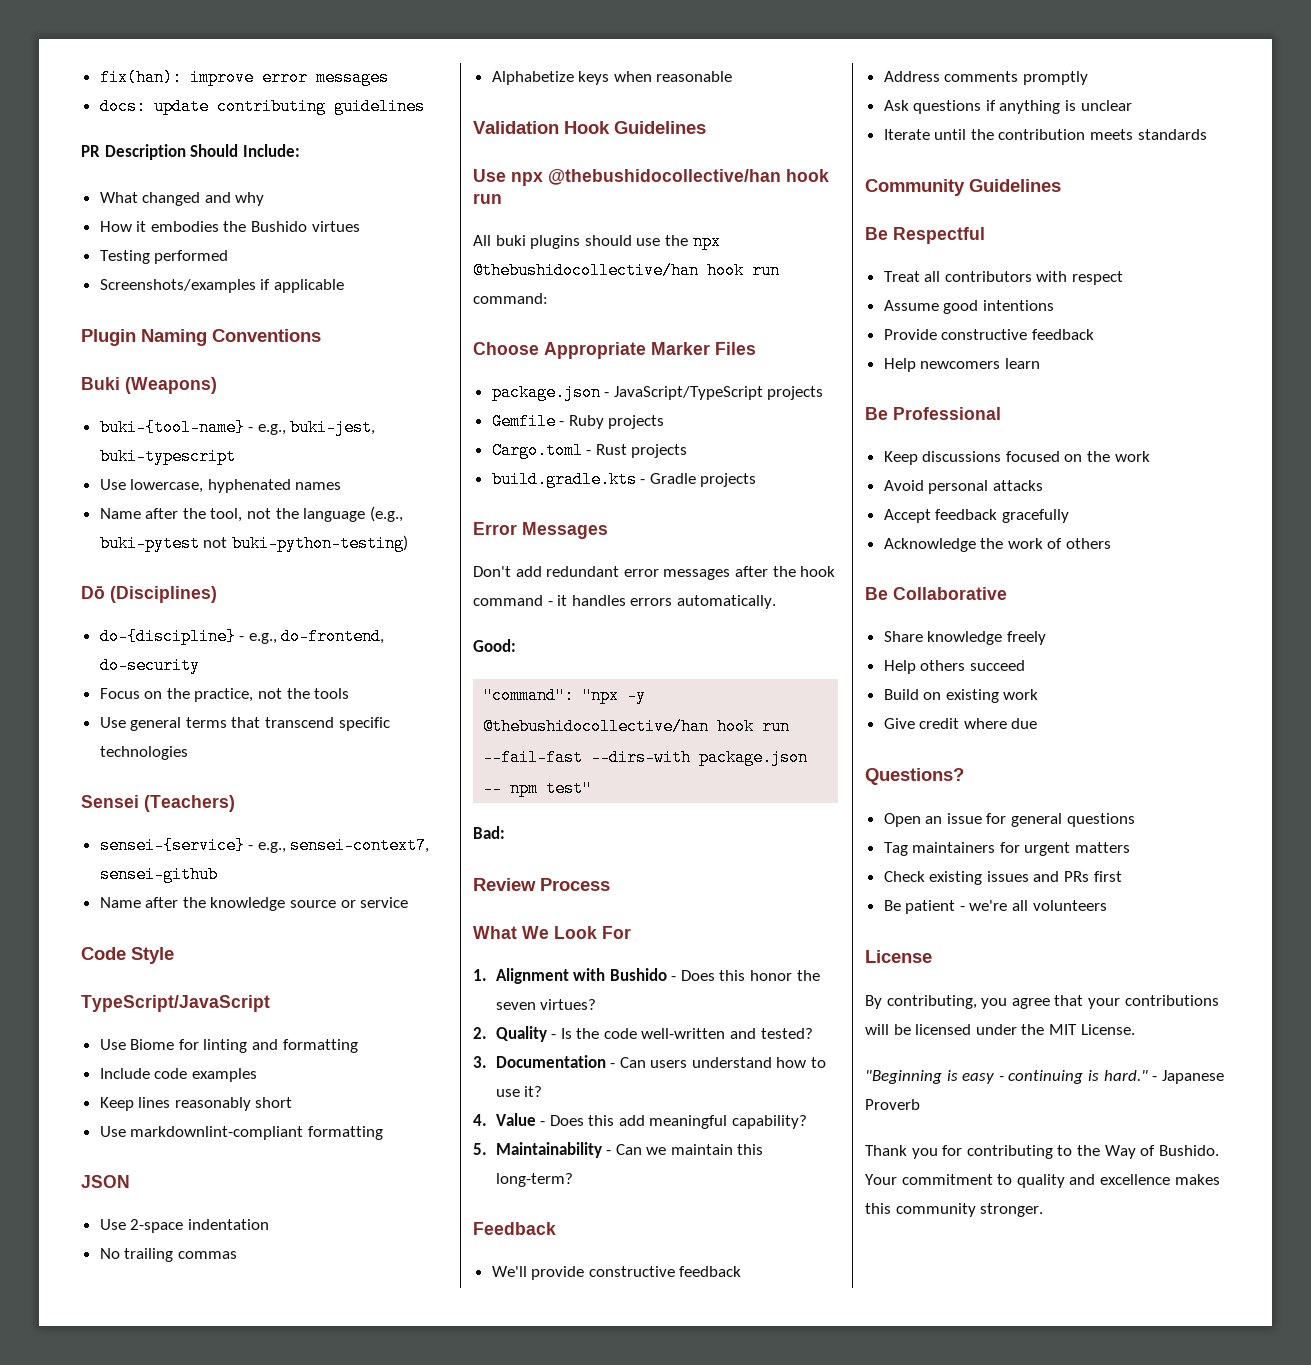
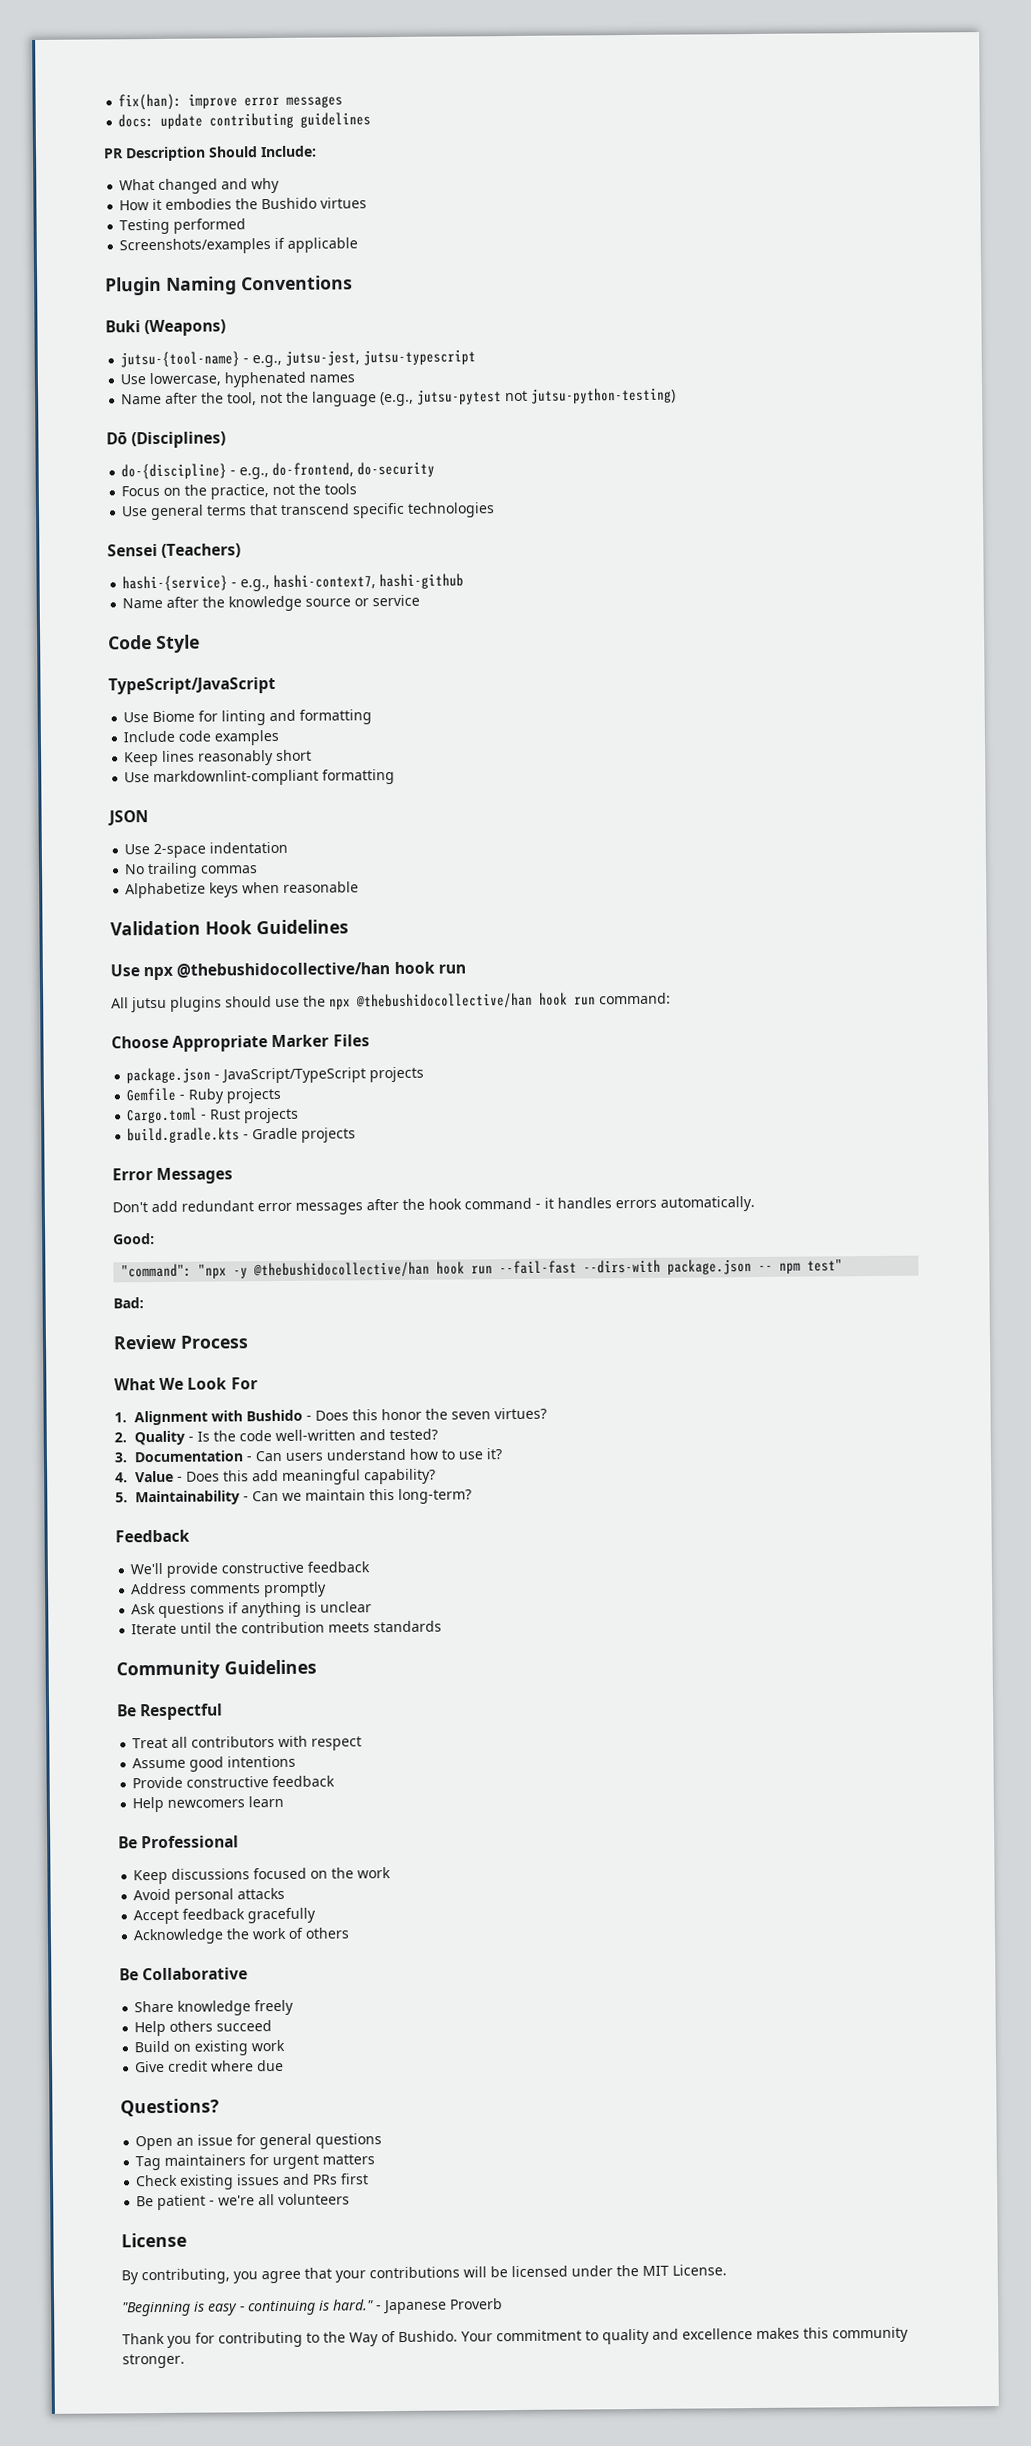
- buki-{tool-name} - e.g., buki-jest, buki-typescript
+ jutsu-{tool-name} - e.g., jutsu-jest, jutsu-typescript
- Name after the tool, not the language (e.g., buki-pytest not buki-python-testing)
+ Name after the tool, not the language (e.g., jutsu-pytest not jutsu-python-testing)
- sensei-{service} - e.g., sensei-context7, sensei-github
+ hashi-{service} - e.g., hashi-context7, hashi-github
- All buki plugins should use the npx @thebushidocollective/han hook run command:
+ All jutsu plugins should use the npx @thebushidocollective/han hook run command:

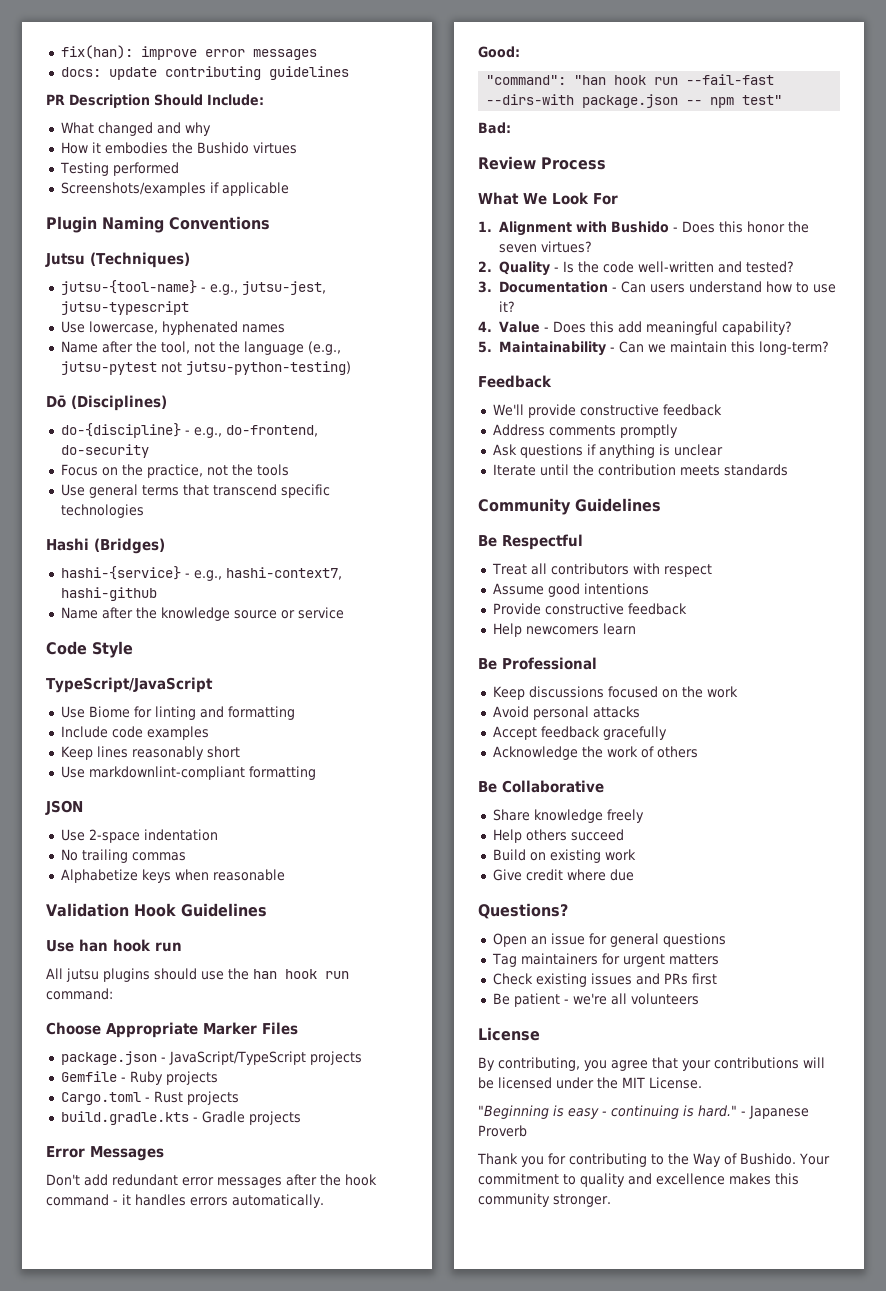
- Buki (Weapons)
+ Jutsu (Techniques)
- Sensei (Teachers)
+ Hashi (Bridges)
- Use npx @thebushidocollective/han hook run
+ Use han hook run
- All jutsu plugins should use the npx @thebushidocollective/han hook run command:
+ All jutsu plugins should use the han hook run command:
- "command": "npx -y @thebushidocollective/han hook run --fail-fast --dirs-with package.json -- npm test"
+ "command": "han hook run --fail-fast --dirs-with package.json -- npm test"

